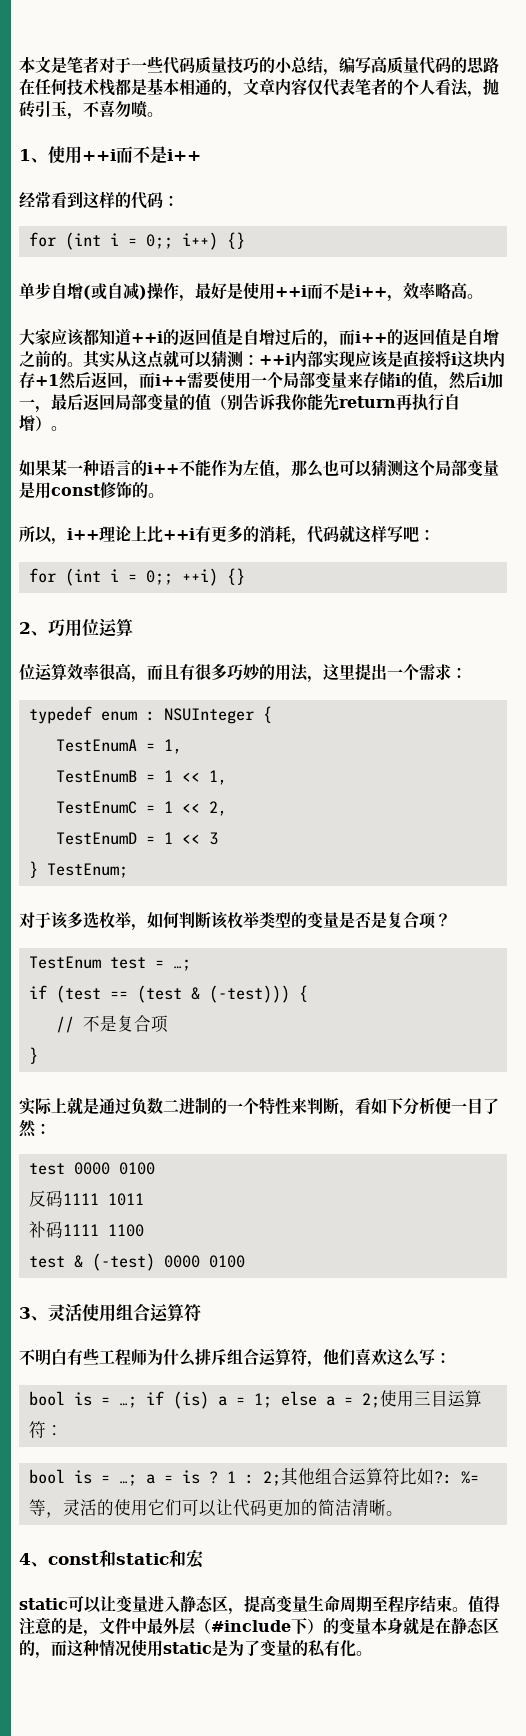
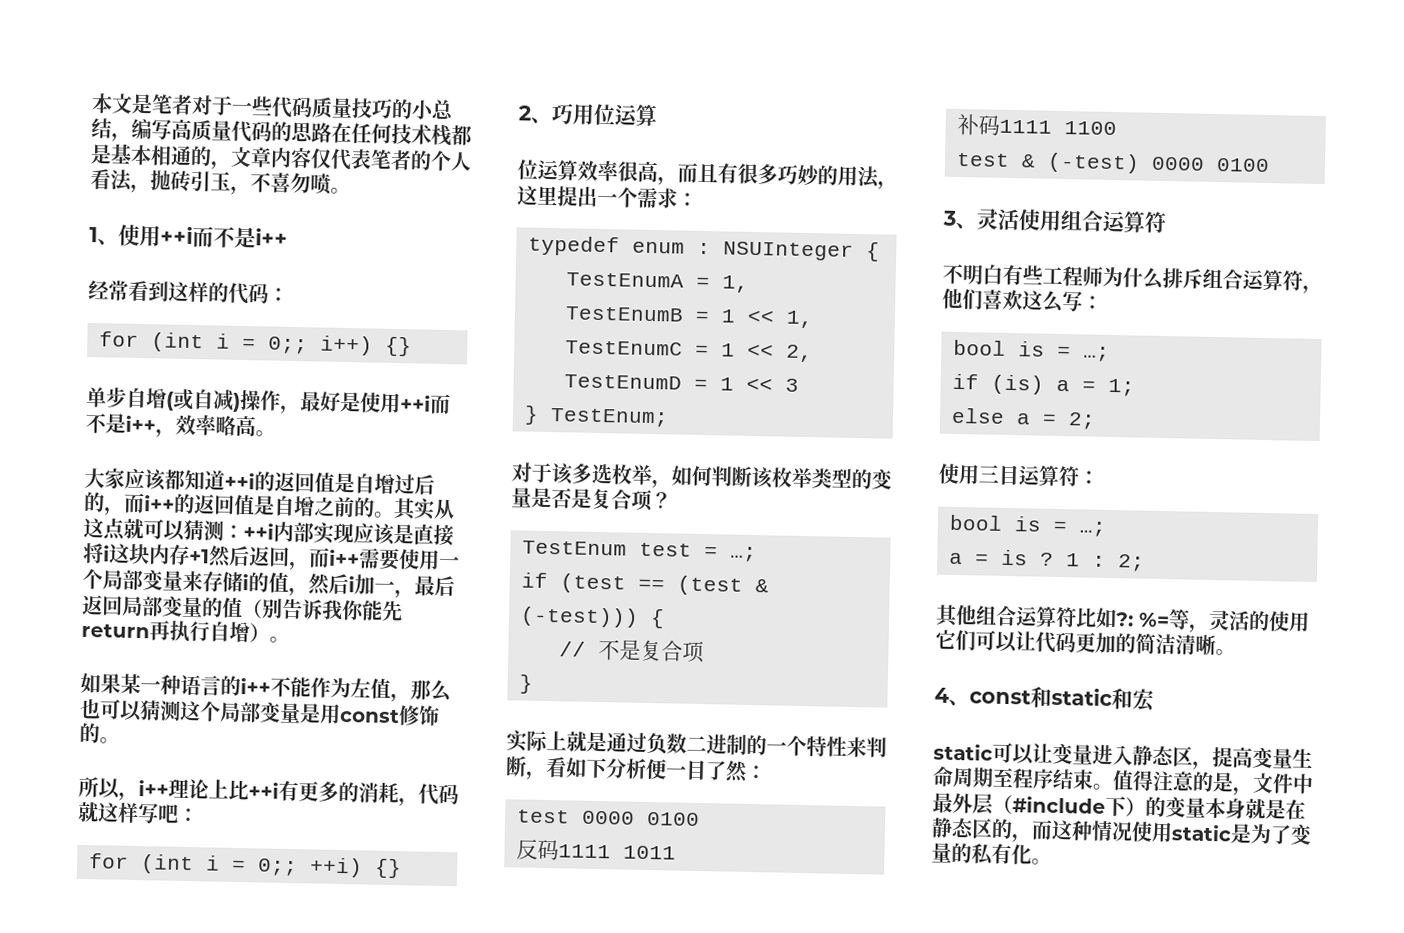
  不明白有些工程师为什么排斥组合运算符，他们喜欢这么写：
- bool is = …; if (is) a = 1; else a = 2;使用三目运算符：
- bool is = …; a = is ?
+ bool is = …;
+ if (is) a = 1;
+ else a = 2;
+ 使用三目运算符：
+ bool is = …;
+ a = is ?
- 1 : 2;其他组合运算符比如?: %=等，灵活的使用它们可以让代码更加的简洁清晰。
+ 1 : 2;
+ 其他组合运算符比如?: %=等，灵活的使用它们可以让代码更加的简洁清晰。

